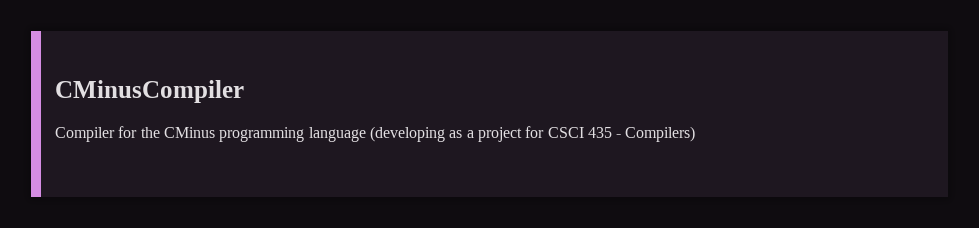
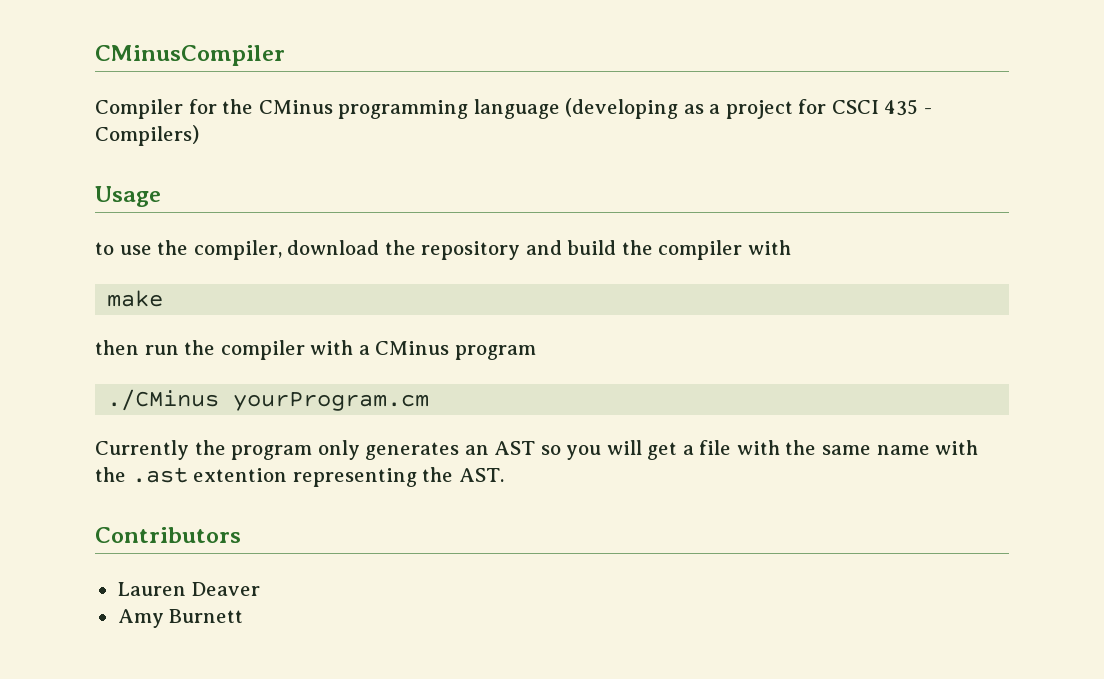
+ Usage
+ to use the compiler, download the repository and build the compiler with
+ make
+ then run the compiler with a CMinus program
+ ./CMinus yourProgram.cm
+ Currently the program only generates an AST so you will get a file with the same name with the .ast extention representing the AST.
+ Contributors
+ Lauren Deaver
+ Amy Burnett

